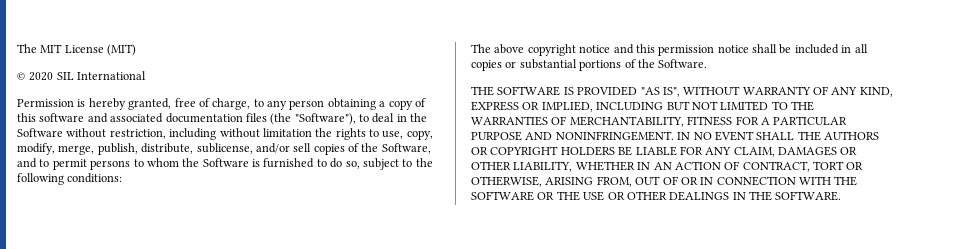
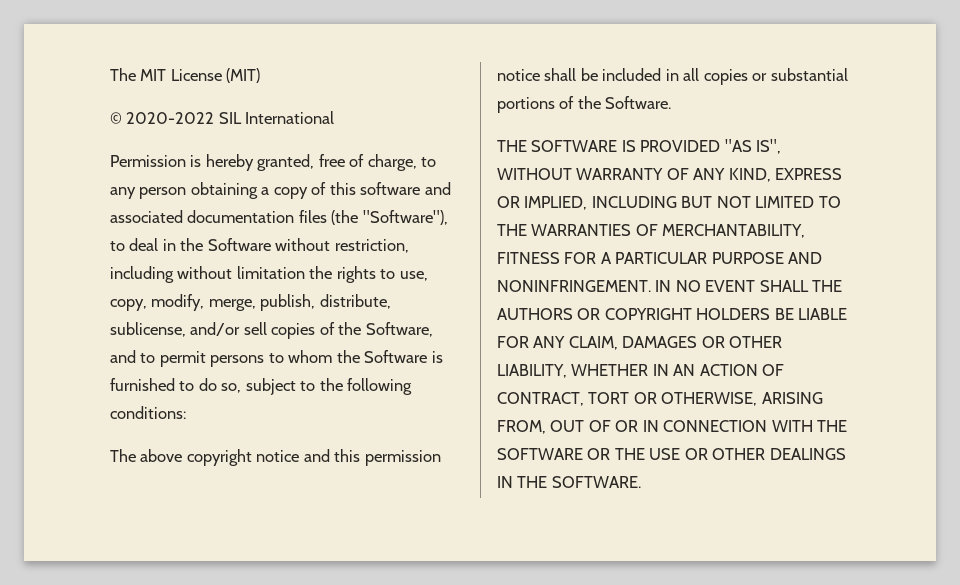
- © 2020 SIL International
+ © 2020-2022 SIL International

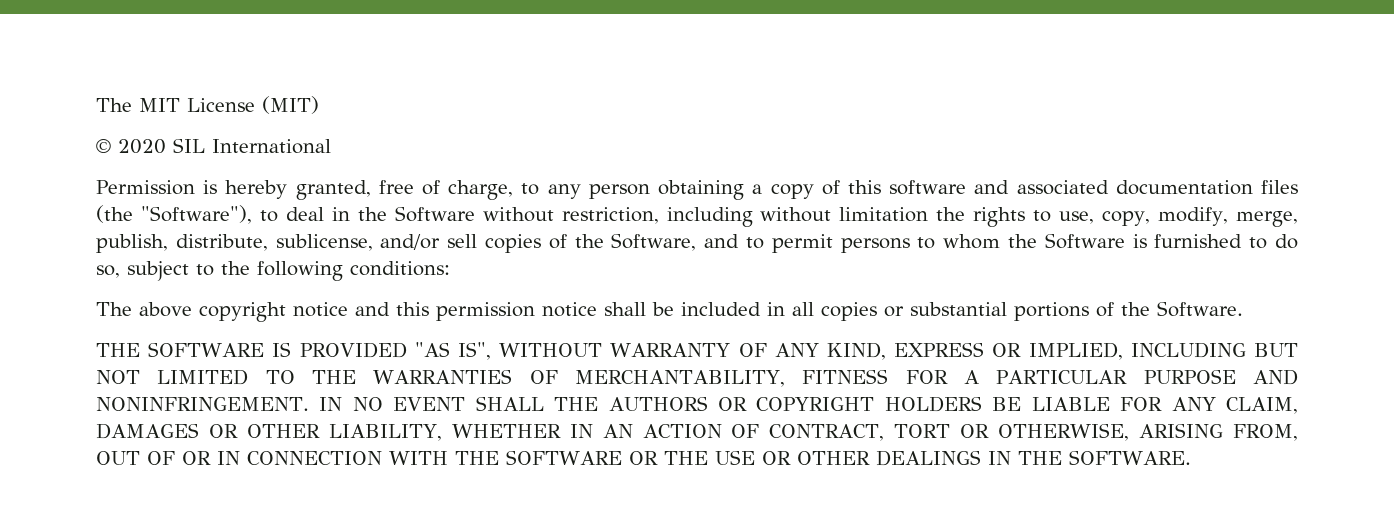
- © 2020-2022 SIL International
+ © 2020 SIL International

